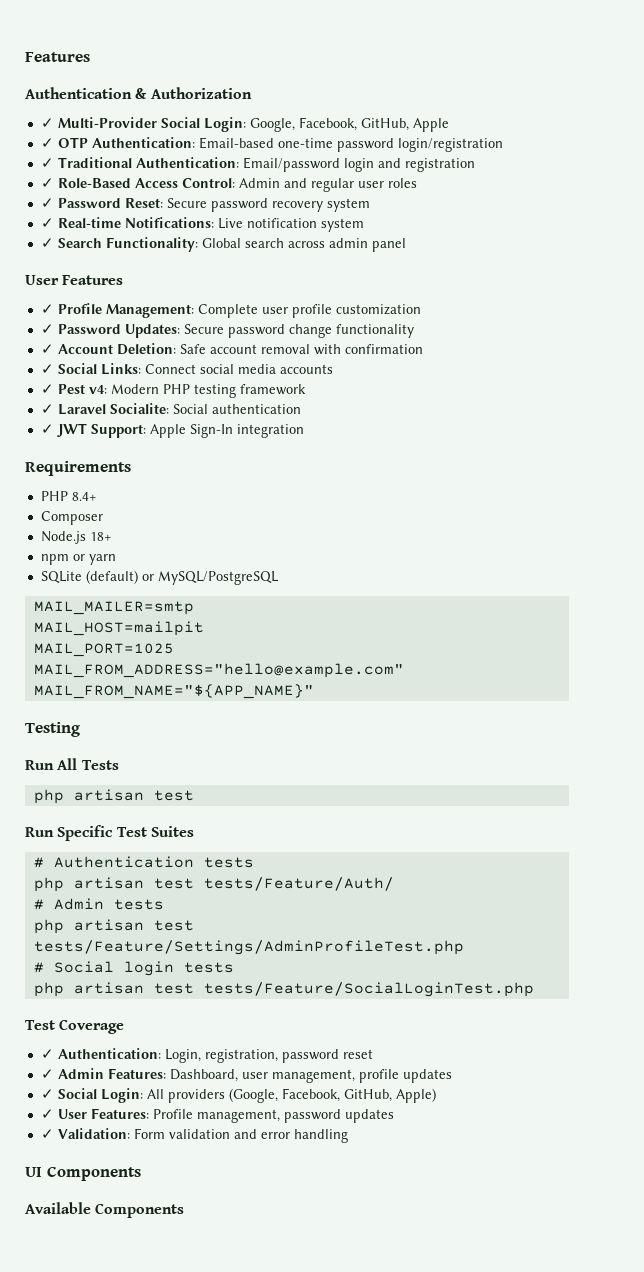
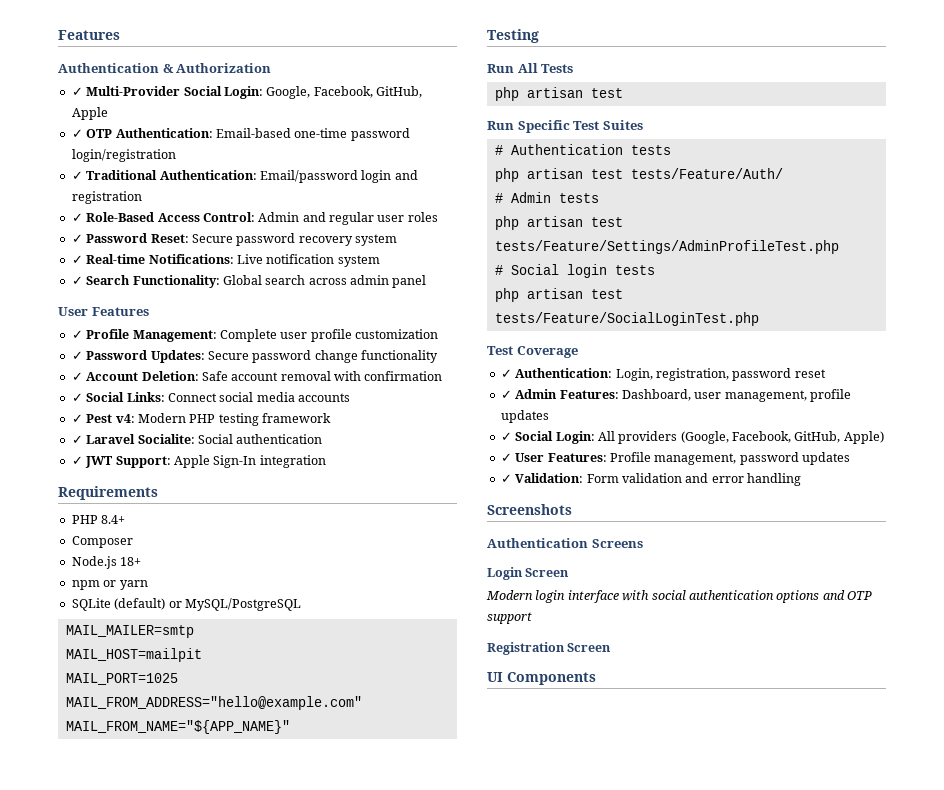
+ Screenshots
+ Authentication Screens
+ Login Screen
+ Modern login interface with social authentication options and OTP support
+ Registration Screen
- Available Components

